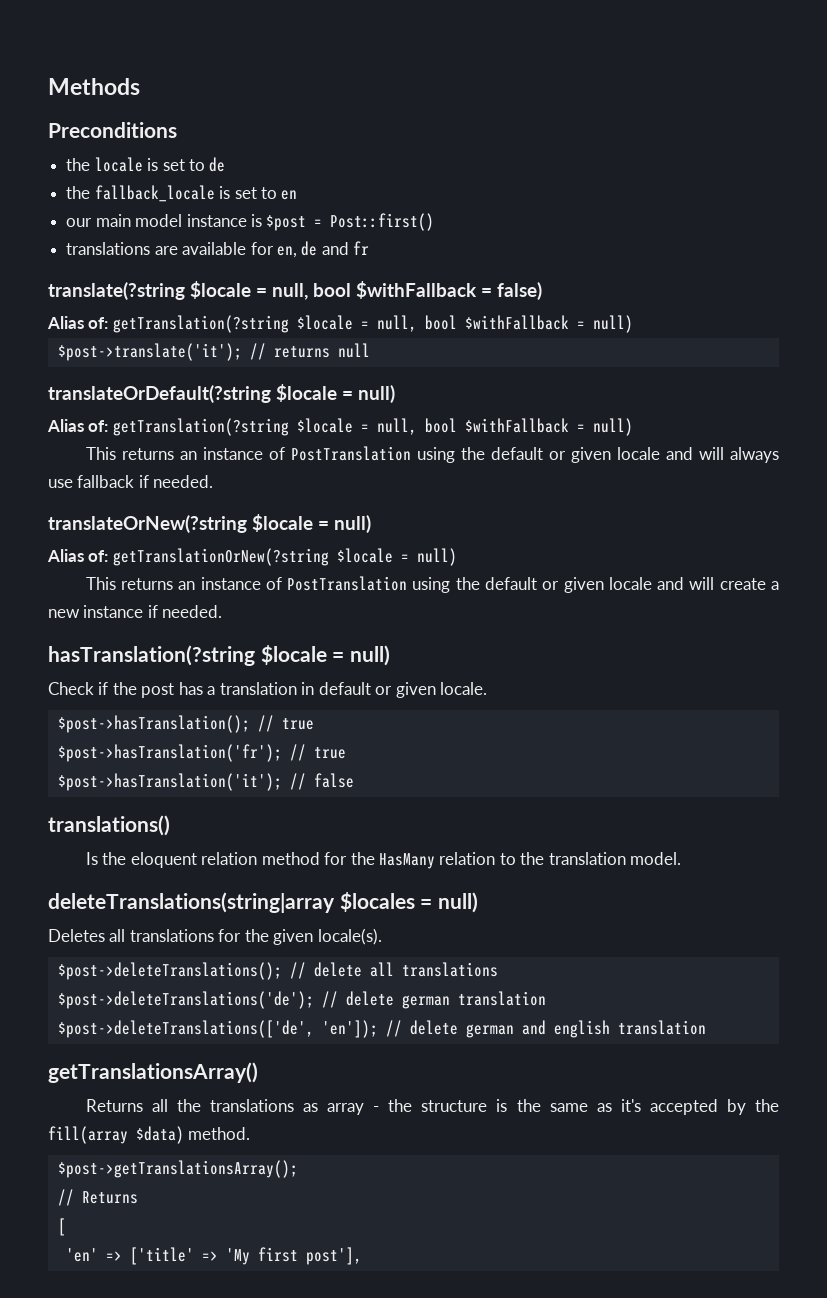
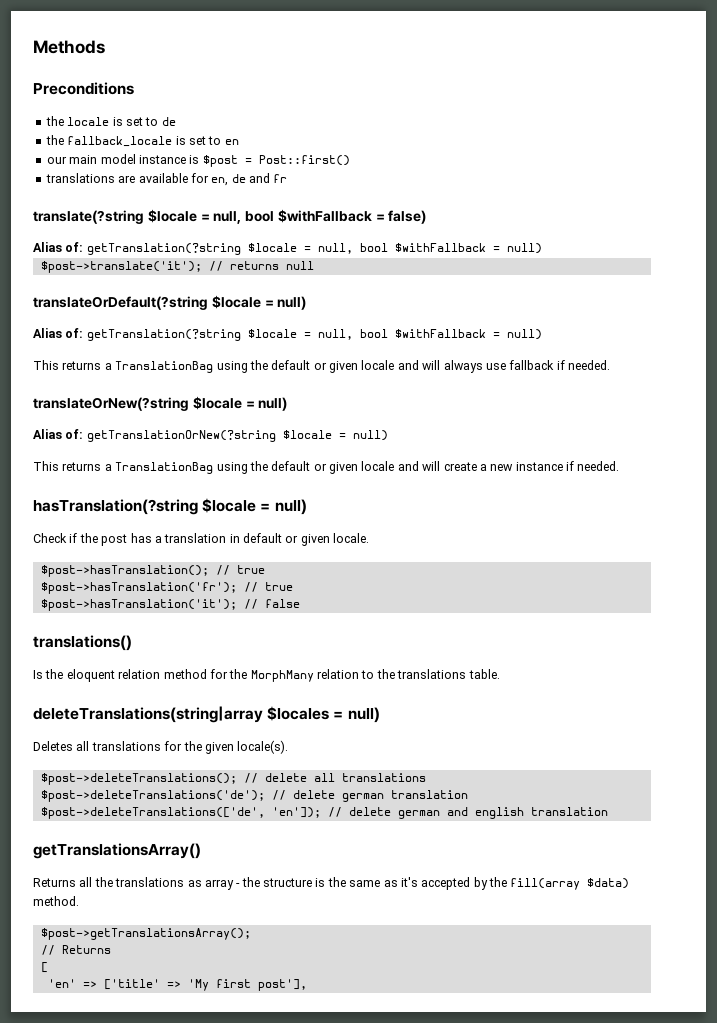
- This returns an instance of PostTranslation using the default or given locale and will always use fallback if needed.
+ This returns a TranslationBag using the default or given locale and will always use fallback if needed.
- This returns an instance of PostTranslation using the default or given locale and will create a new instance if needed.
+ This returns a TranslationBag using the default or given locale and will create a new instance if needed.
- Is the eloquent relation method for the HasMany relation to the translation model.
+ Is the eloquent relation method for the MorphMany relation to the translations table.

